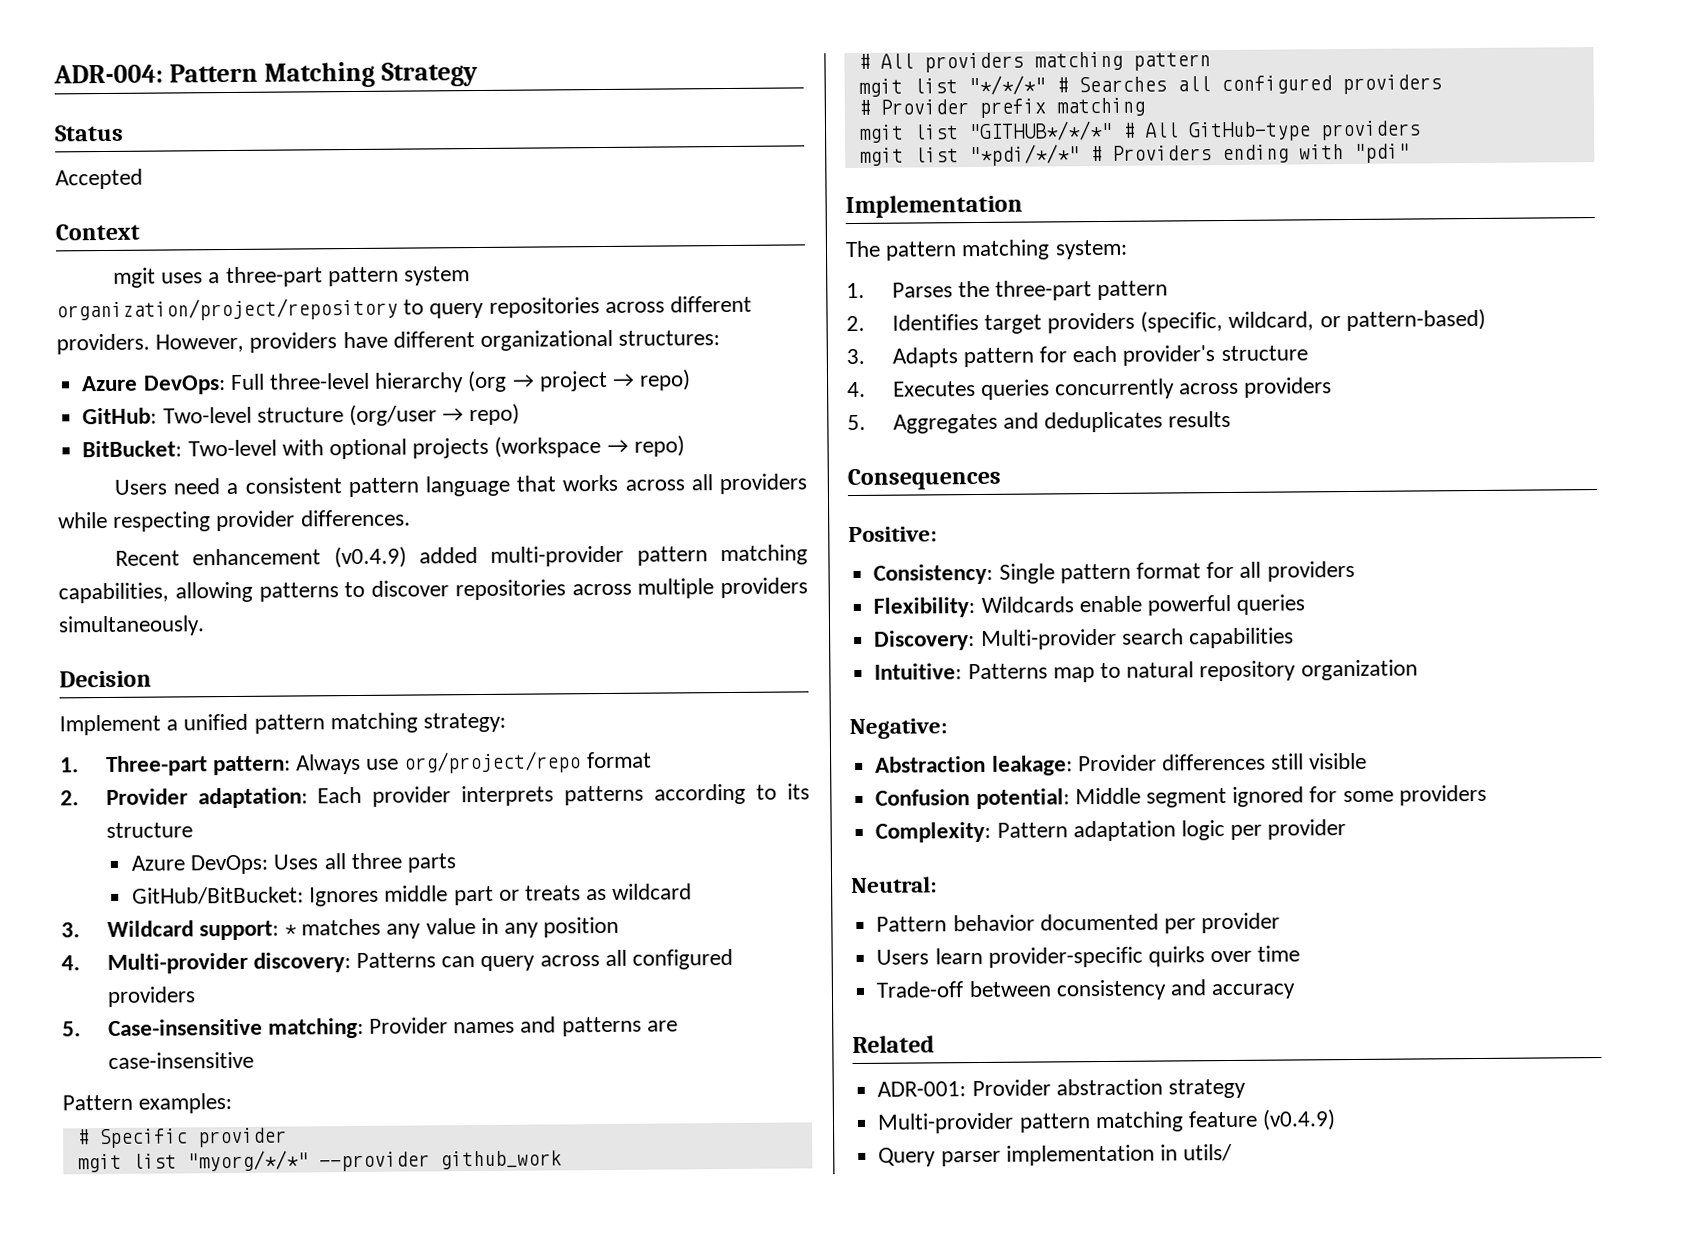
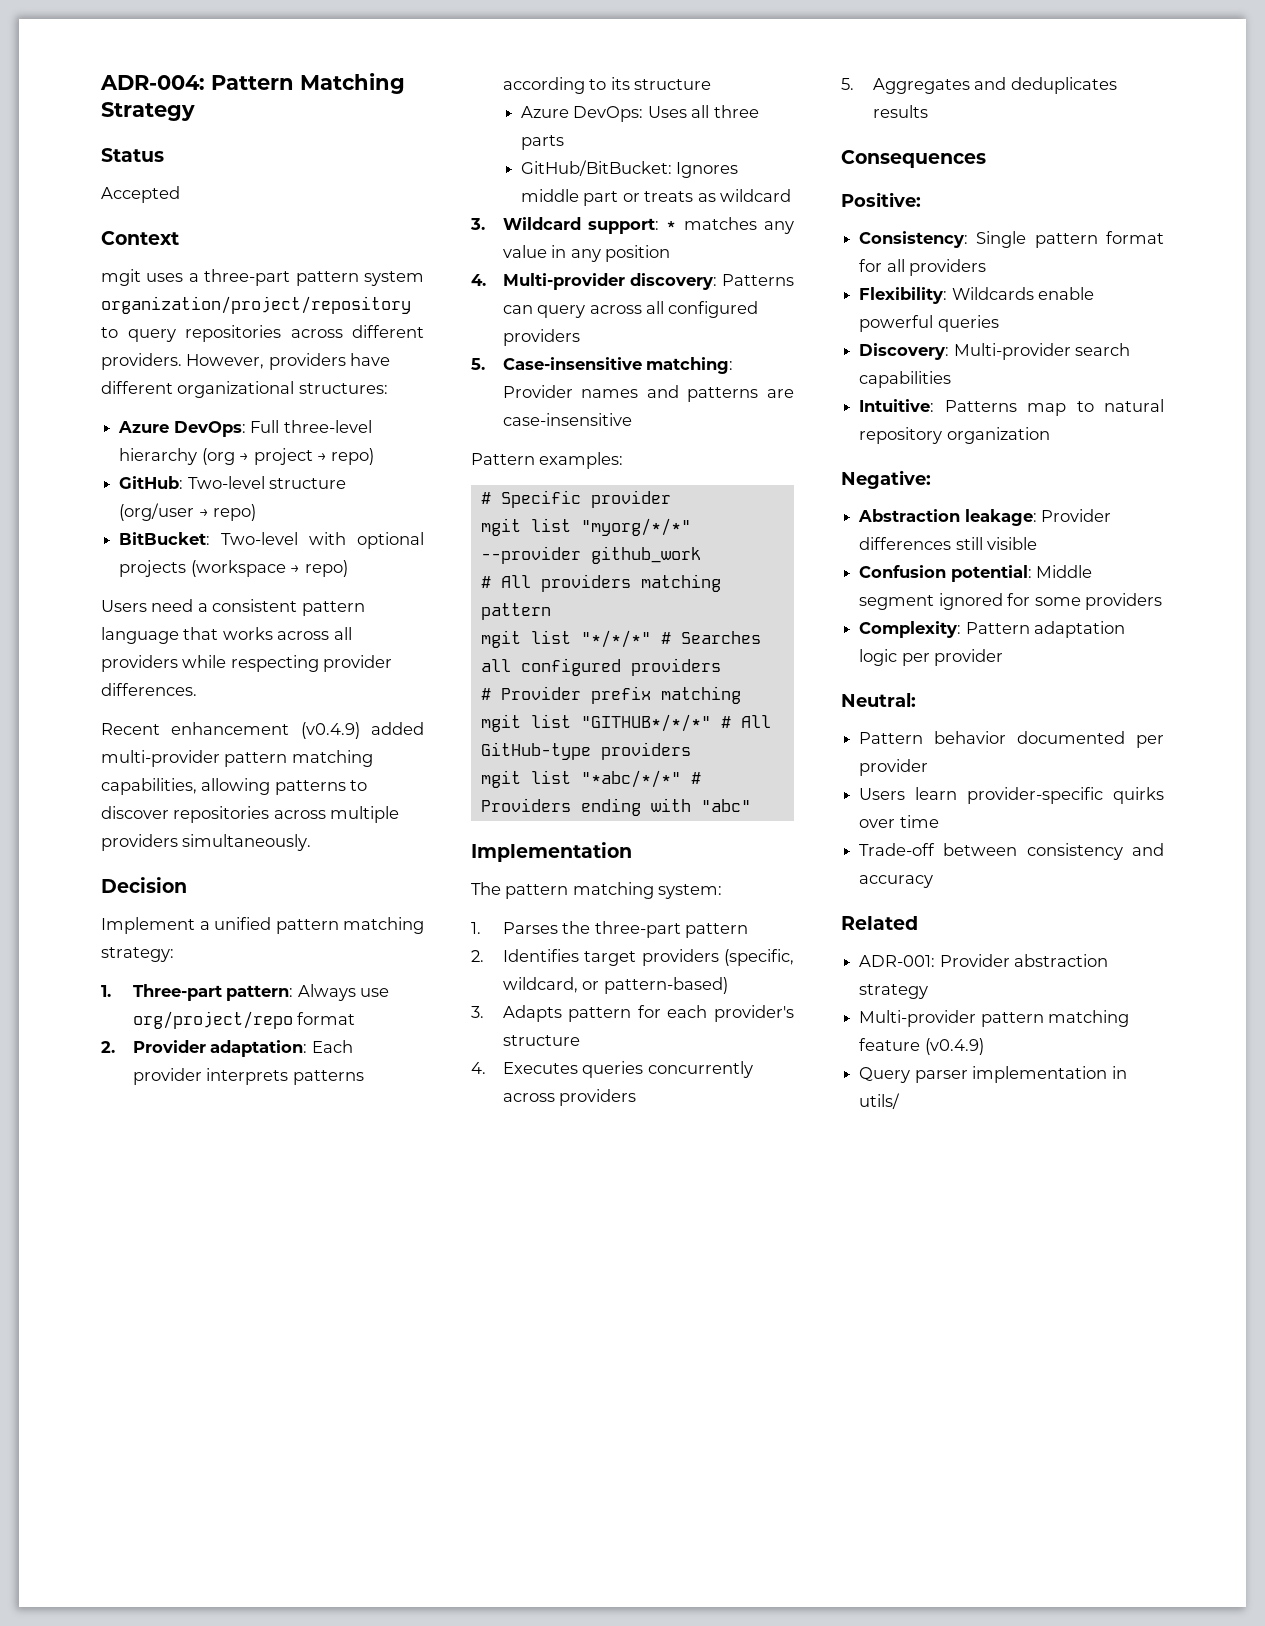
- mgit list "*pdi/*/*" # Providers ending with "pdi"
+ mgit list "*abc/*/*" # Providers ending with "abc"

